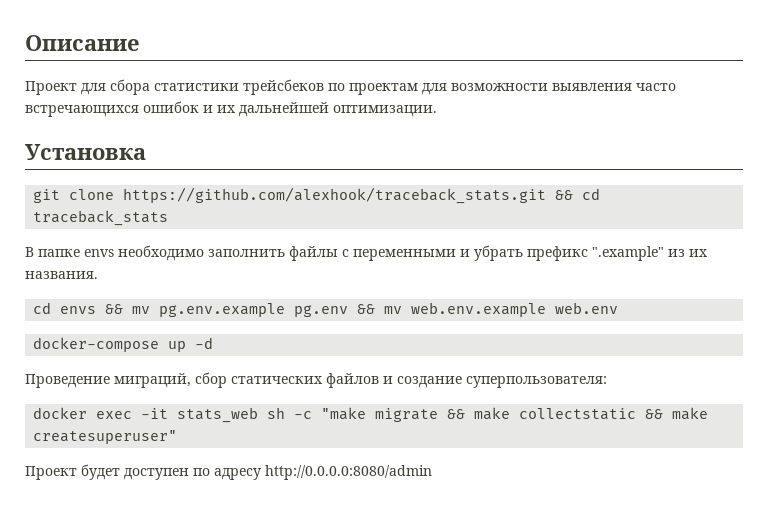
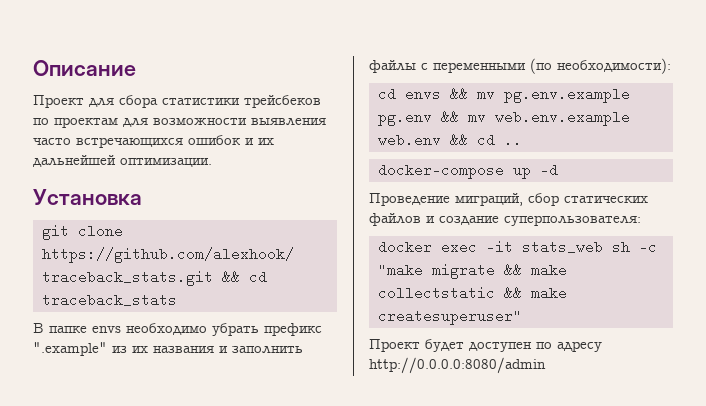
- В папке envs необходимо заполнить файлы с переменными и убрать префикс ".example" из их названия.
+ В папке envs необходимо убрать префикс ".example" из их названия и заполнить файлы с переменными (по необходимости):
- cd envs && mv pg.env.example pg.env && mv web.env.example web.env
+ cd envs && mv pg.env.example pg.env && mv web.env.example web.env && cd ..

